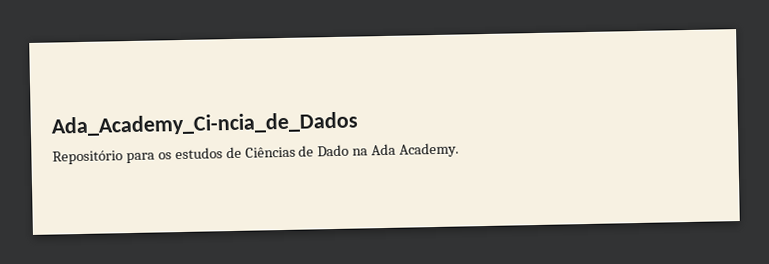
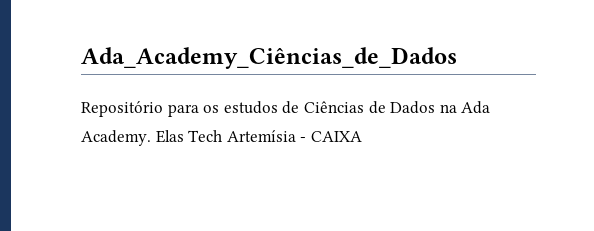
- Ada_Academy_Ci-ncia_de_Dados
+ Ada_Academy_Ciências_de_Dados
- Repositório para os estudos de Ciências de Dado na Ada Academy.
+ Repositório para os estudos de Ciências de Dados na Ada Academy.
+ Elas Tech Artemísia - CAIXA

